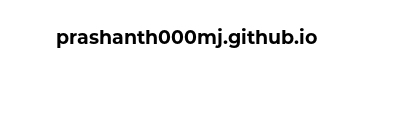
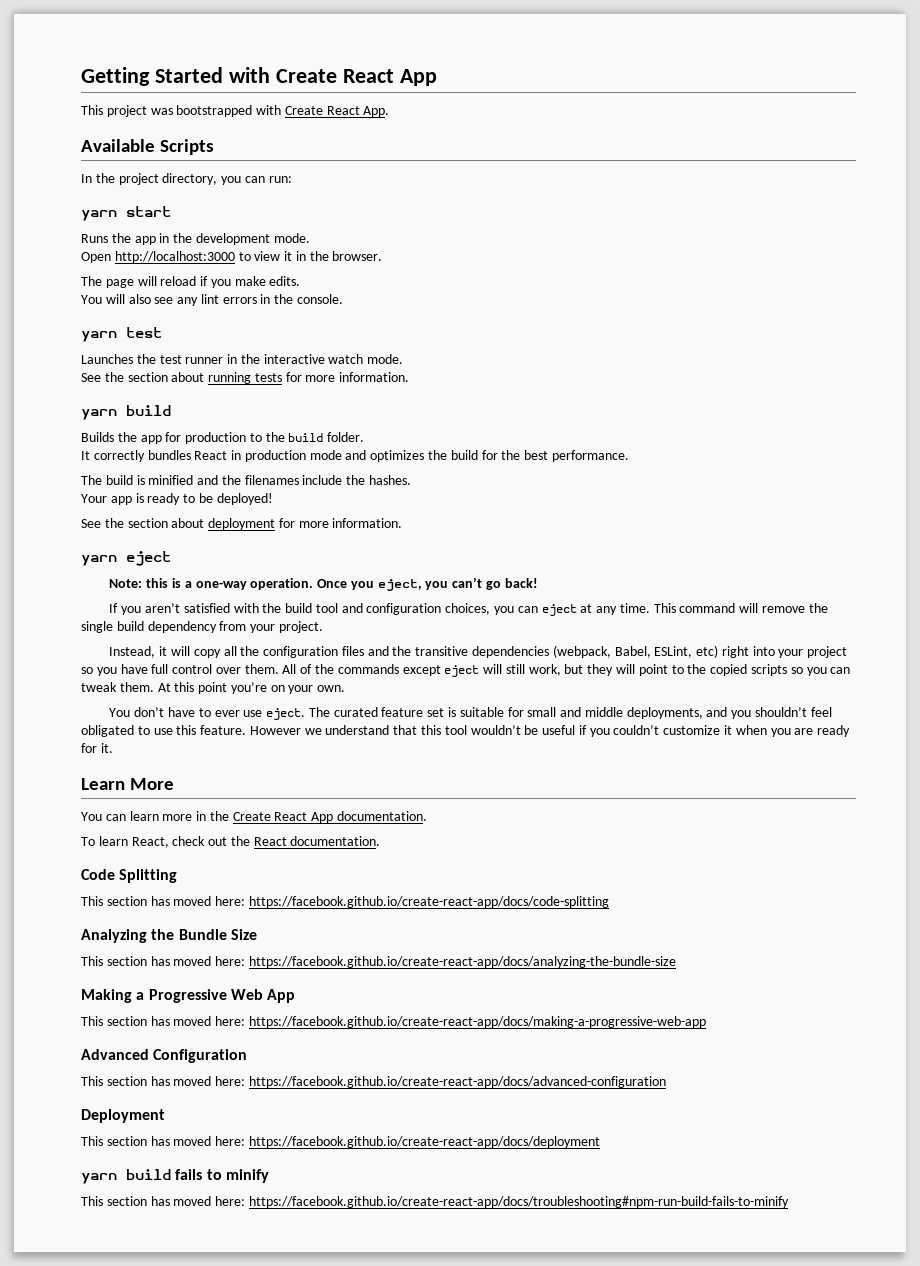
- prashanth000mj.github.io
+ Getting Started with Create React App
+ This project was bootstrapped with Create React App.
+ Available Scripts
+ In the project directory, you can run:
+ yarn start
+ Runs the app in the development mode.
+ Open http://localhost:3000 to view it in the browser.
+ The page will reload if you make edits.
+ You will also see any lint errors in the console.
+ yarn test
+ Launches the test runner in the interactive watch mode.
+ See the section about running tests for more information.
+ yarn build
+ Builds the app for production to the build folder.
+ It correctly bundles React in production mode and optimizes the build for the best performance.
+ The build is minified and the filenames include the hashes.
+ Your app is ready to be deployed!
+ See the section about deployment for more information.
+ yarn eject
+ Note: this is a one-way operation. Once you eject, you can’t go back!
+ If you aren’t satisfied with the build tool and configuration choices, you can eject at any time. This command will remove the single build dependency from your project.
+ Instead, it will copy all the configuration files and the transitive dependencies (webpack, Babel, ESLint, etc) right into your project so you have full control over them. All of the commands except eject will still work, but they will point to the copied scripts so you can tweak them. At this point you’re on your own.
+ You don’t have to ever use eject. The curated feature set is suitable for small and middle deployments, and you shouldn’t feel obligated to use this feature. However we understand that this tool wouldn’t be useful if you couldn’t customize it when you are ready for it.
+ Learn More
+ You can learn more in the Create React App documentation.
+ To learn React, check out the React documentation.
+ Code Splitting
+ This section has moved here: https://facebook.github.io/create-react-app/docs/code-splitting
+ Analyzing the Bundle Size
+ This section has moved here: https://facebook.github.io/create-react-app/docs/analyzing-the-bundle-size
+ Making a Progressive Web App
+ This section has moved here: https://facebook.github.io/create-react-app/docs/making-a-progressive-web-app
+ Advanced Configuration
+ This section has moved here: https://facebook.github.io/create-react-app/docs/advanced-configuration
+ Deployment
+ This section has moved here: https://facebook.github.io/create-react-app/docs/deployment
+ yarn build fails to minify
+ This section has moved here: https://facebook.github.io/create-react-app/docs/troubleshooting#npm-run-build-fails-to-minify

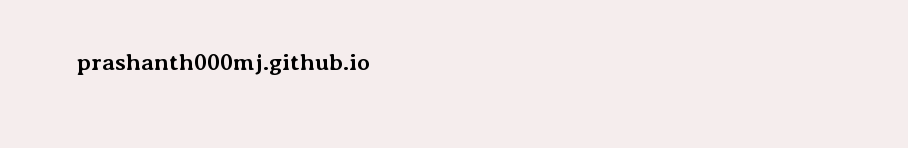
- Getting Started with Create React App
- This project was bootstrapped with Create React App.
- Available Scripts
- In the project directory, you can run:
- yarn start
- Runs the app in the development mode.
- Open http://localhost:3000 to view it in the browser.
- The page will reload if you make edits.
- You will also see any lint errors in the console.
- yarn test
- Launches the test runner in the interactive watch mode.
- See the section about running tests for more information.
- yarn build
- Builds the app for production to the build folder.
- It correctly bundles React in production mode and optimizes the build for the best performance.
- The build is minified and the filenames include the hashes.
- Your app is ready to be deployed!
- See the section about deployment for more information.
- yarn eject
- Note: this is a one-way operation. Once you eject, you can’t go back!
- If you aren’t satisfied with the build tool and configuration choices, you can eject at any time. This command will remove the single build dependency from your project.
- Instead, it will copy all the configuration files and the transitive dependencies (webpack, Babel, ESLint, etc) right into your project so you have full control over them. All of the commands except eject will still work, but they will point to the copied scripts so you can tweak them. At this point you’re on your own.
- You don’t have to ever use eject. The curated feature set is suitable for small and middle deployments, and you shouldn’t feel obligated to use this feature. However we understand that this tool wouldn’t be useful if you couldn’t customize it when you are ready for it.
- Learn More
- You can learn more in the Create React App documentation.
- To learn React, check out the React documentation.
- Code Splitting
- This section has moved here: https://facebook.github.io/create-react-app/docs/code-splitting
- Analyzing the Bundle Size
- This section has moved here: https://facebook.github.io/create-react-app/docs/analyzing-the-bundle-size
- Making a Progressive Web App
- This section has moved here: https://facebook.github.io/create-react-app/docs/making-a-progressive-web-app
- Advanced Configuration
- This section has moved here: https://facebook.github.io/create-react-app/docs/advanced-configuration
- Deployment
- This section has moved here: https://facebook.github.io/create-react-app/docs/deployment
- yarn build fails to minify
- This section has moved here: https://facebook.github.io/create-react-app/docs/troubleshooting#npm-run-build-fails-to-minify
+ prashanth000mj.github.io

